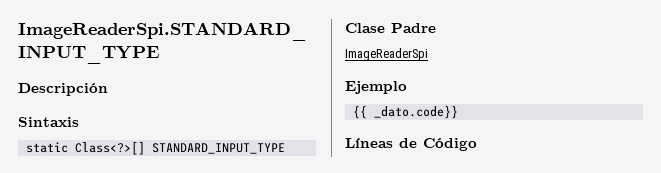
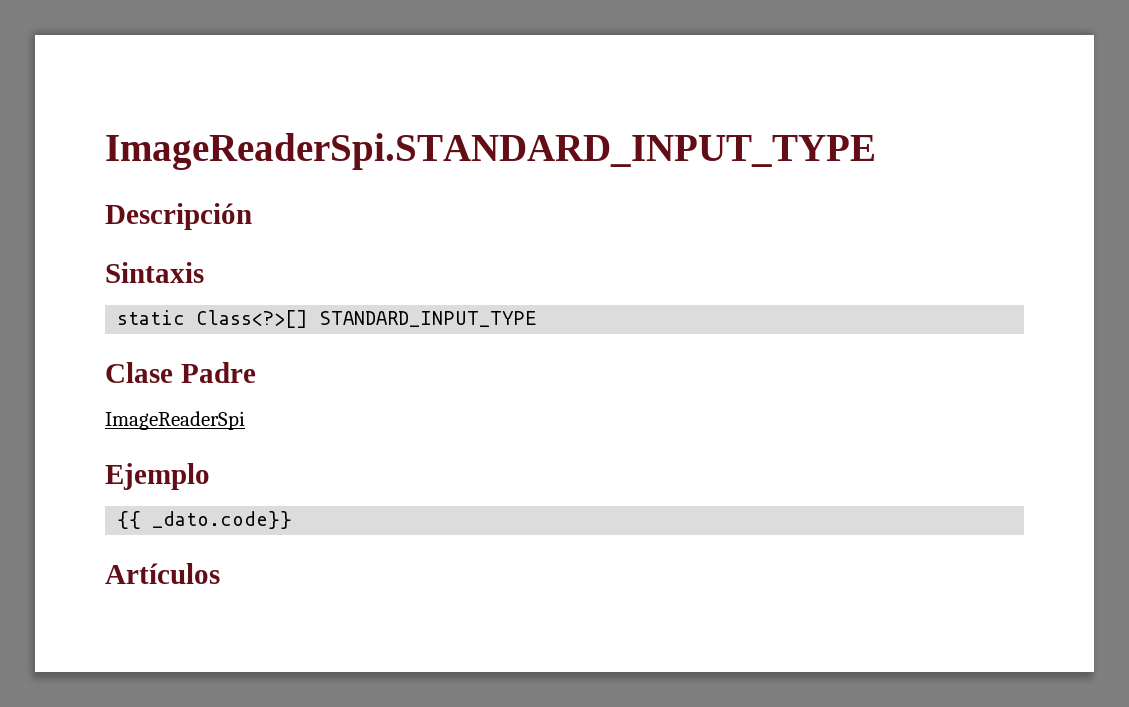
- Líneas de Código
+ Artículos

